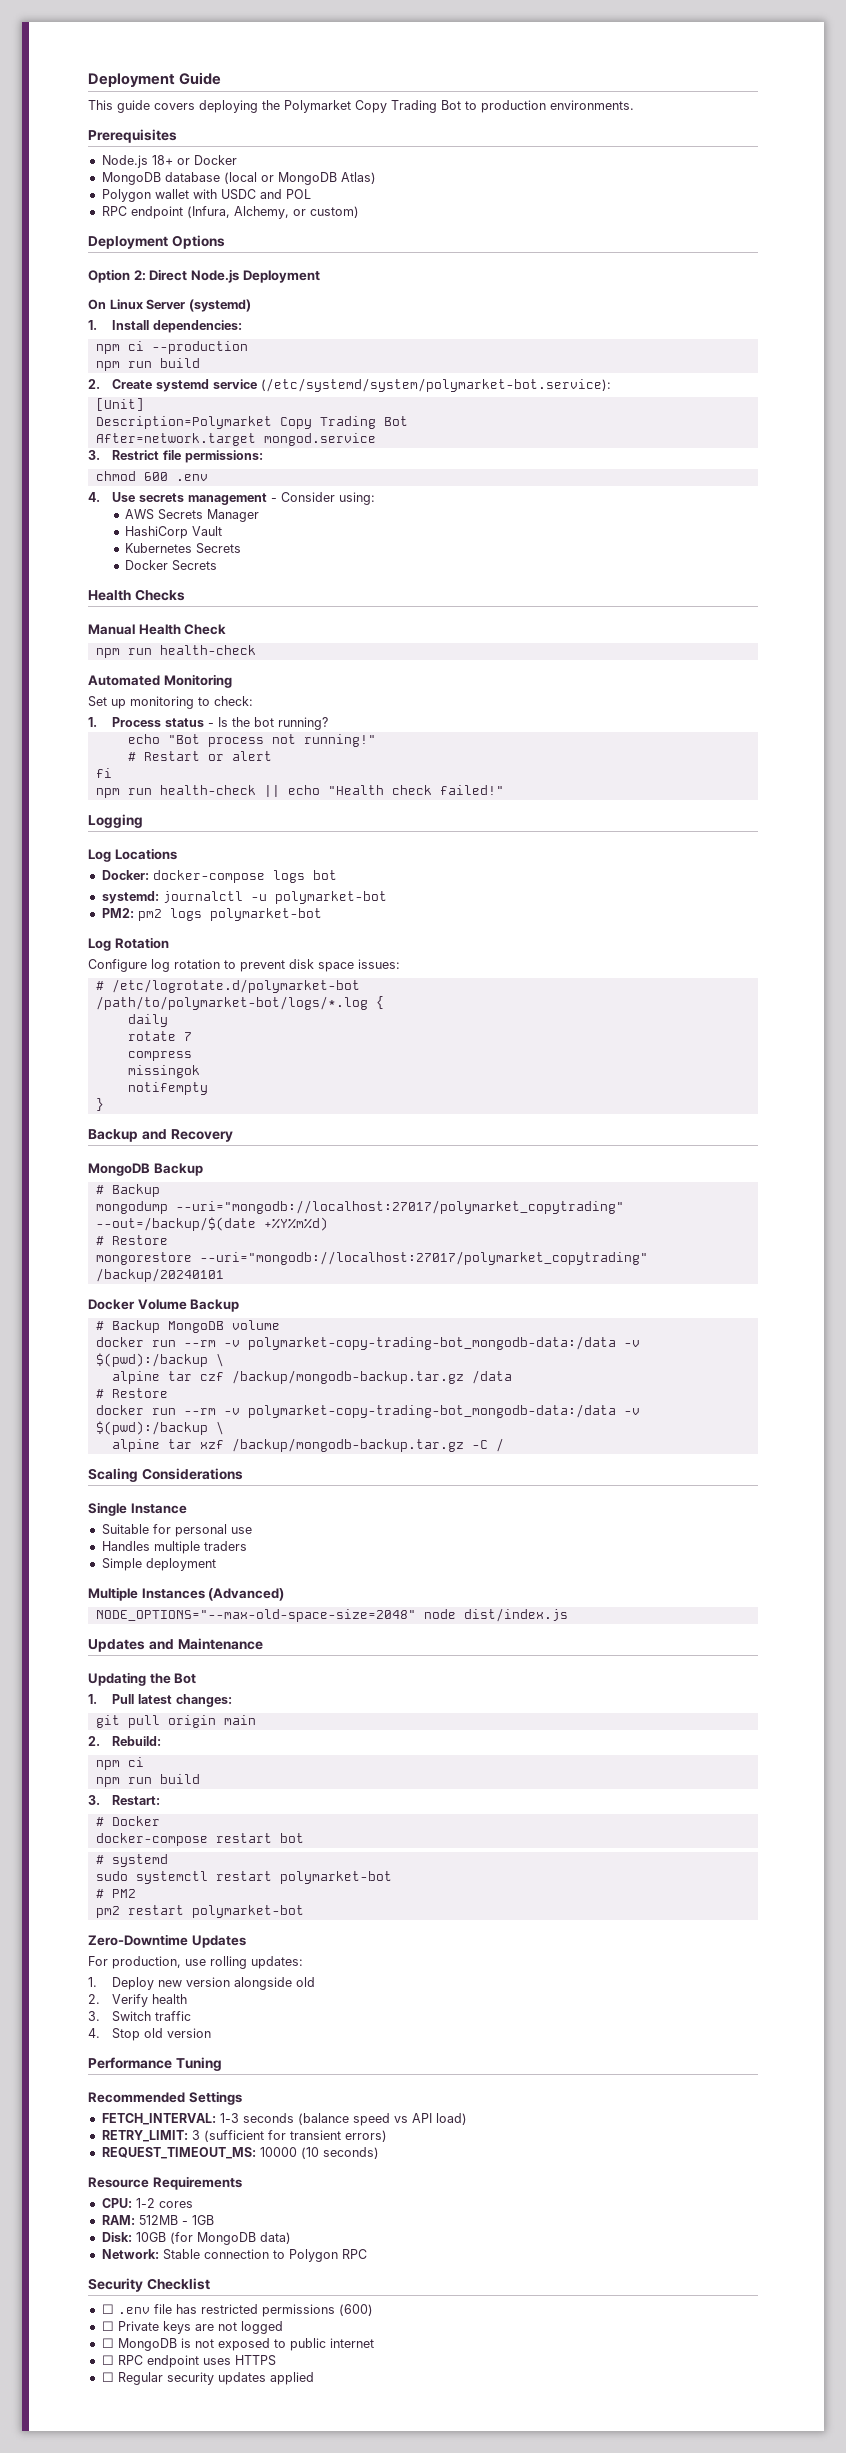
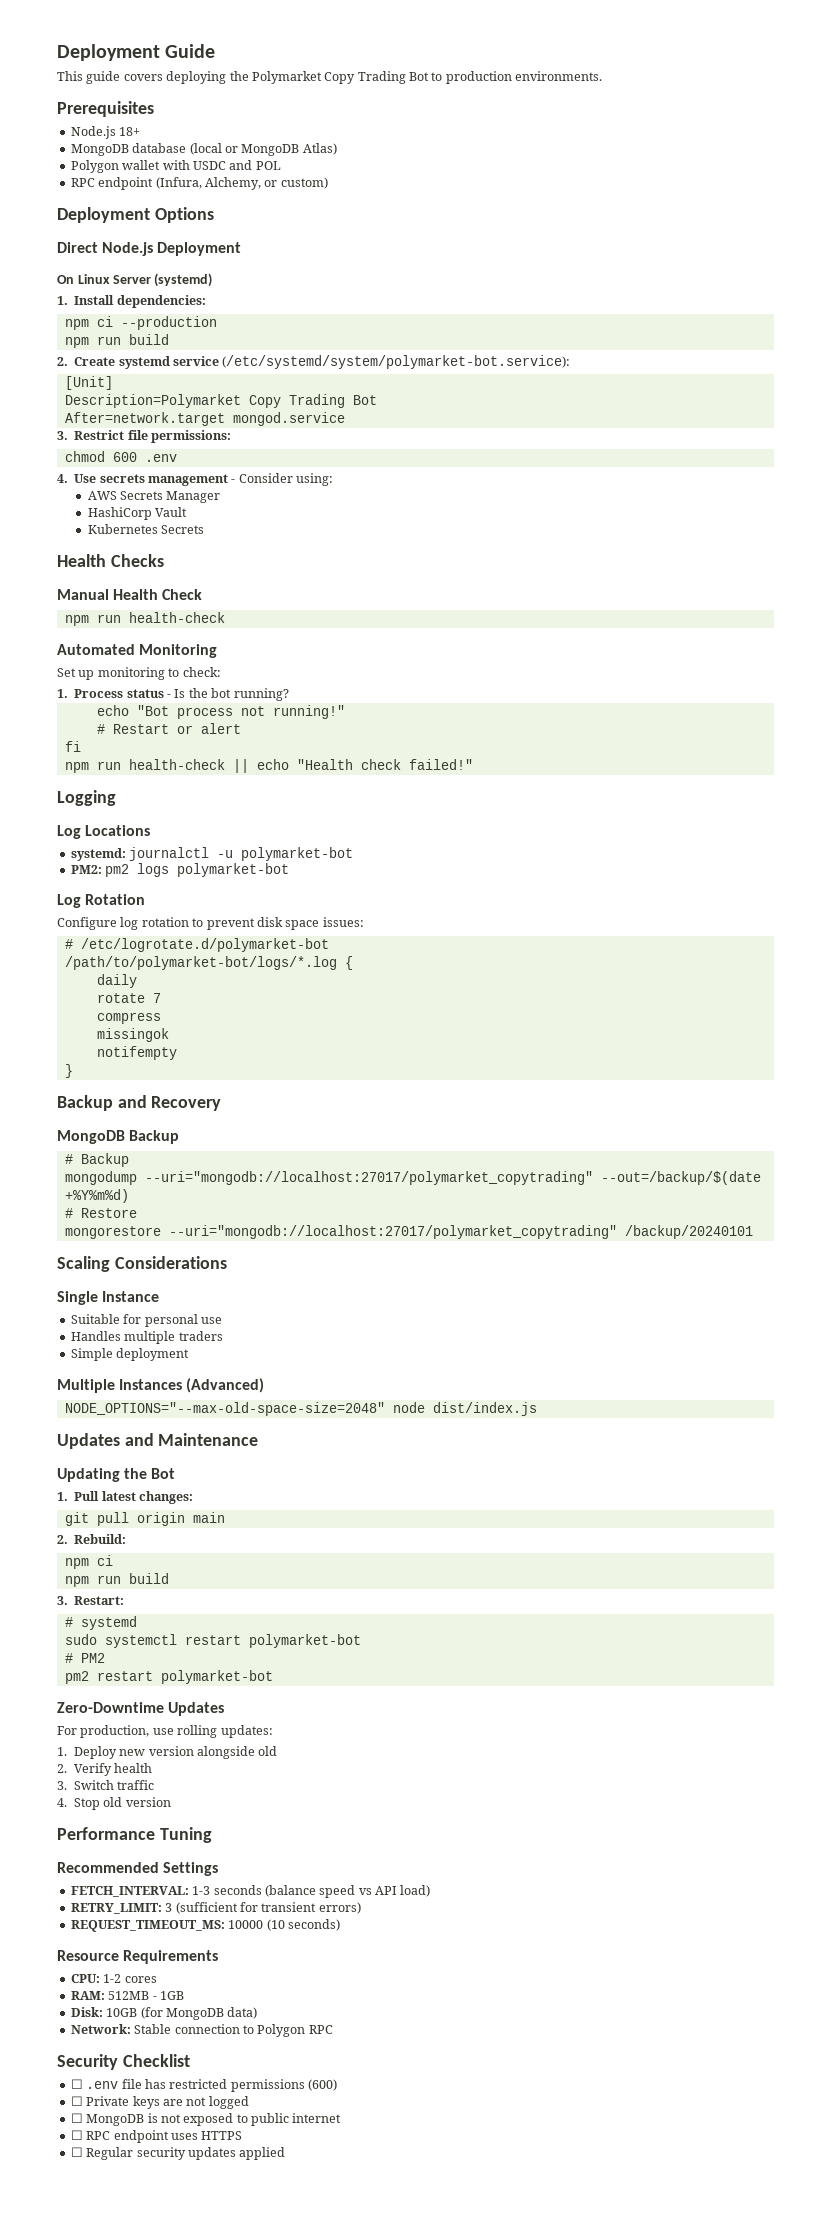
- Node.js 18+ or Docker
+ Node.js 18+
- Option 2: Direct Node.js Deployment
+ Direct Node.js Deployment
- Docker Secrets
- Docker: docker-compose logs bot
- Docker Volume Backup
- # Backup MongoDB volume
- docker run --rm -v polymarket-copy-trading-bot_mongodb-data:/data -v $(pwd):/backup \
- alpine tar czf /backup/mongodb-backup.tar.gz /data
- # Restore
- docker run --rm -v polymarket-copy-trading-bot_mongodb-data:/data -v $(pwd):/backup \
- alpine tar xzf /backup/mongodb-backup.tar.gz -C /
- # Docker
- docker-compose restart bot

